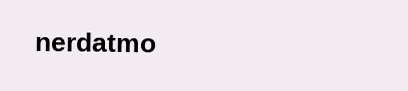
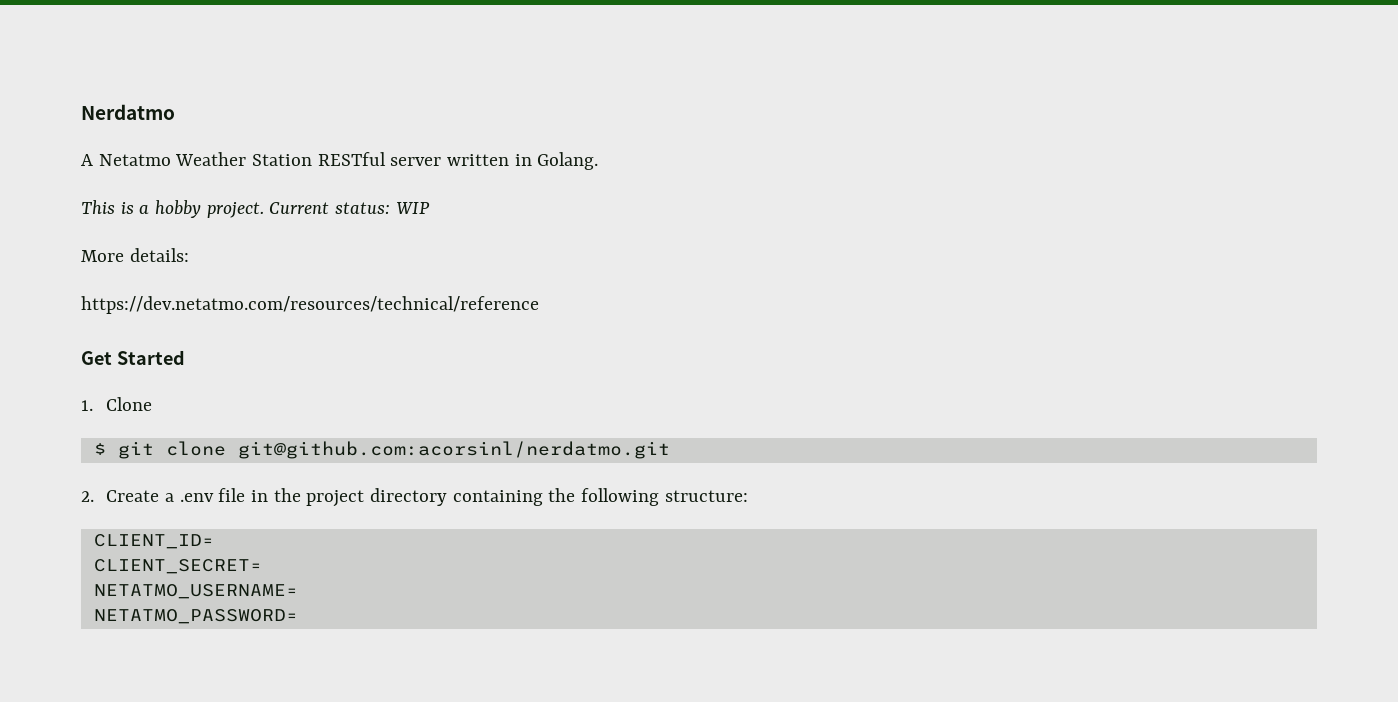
- nerdatmo
+ Nerdatmo
+ A Netatmo Weather Station RESTful server written in Golang.
+ This is a hobby project. Current status: WIP
+ More details:
+ https://dev.netatmo.com/resources/technical/reference
+ Get Started
+ 1. Clone
+ $ git clone git@github.com:acorsinl/nerdatmo.git
+ 2. Create a .env file in the project directory containing the following structure:
+ CLIENT_ID=
+ CLIENT_SECRET=
+ NETATMO_USERNAME=
+ NETATMO_PASSWORD=

